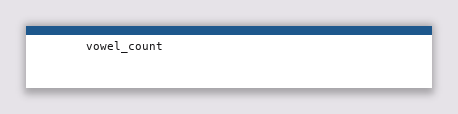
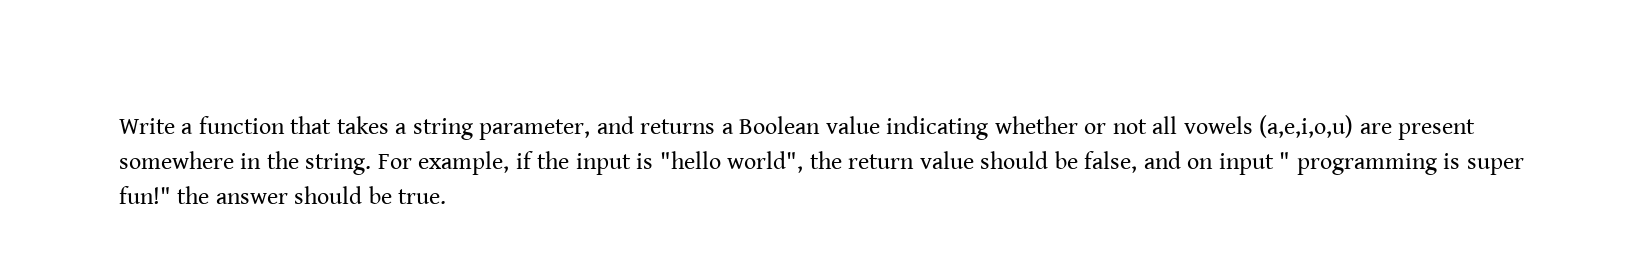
- vowel_count
+ Write a function that takes a string parameter, and returns a Boolean value indicating whether or not all vowels (a,e,i,o,u) are present somewhere in the string. For example, if the input is "hello world", the return value should be false, and on input " programming is super fun!" the answer should be true.

